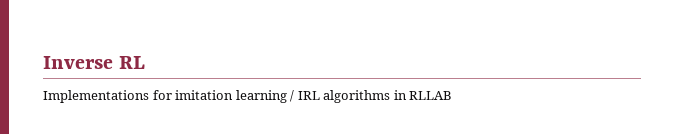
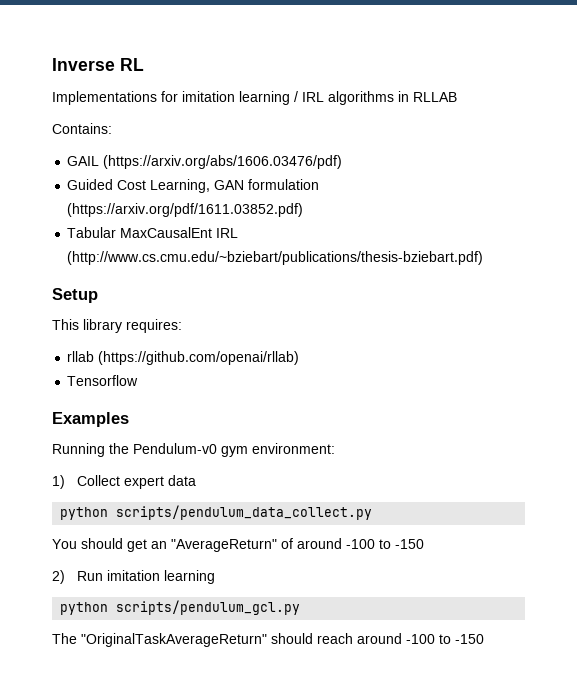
+ Contains:
+ GAIL (https://arxiv.org/abs/1606.03476/pdf)
+ Guided Cost Learning, GAN formulation (https://arxiv.org/pdf/1611.03852.pdf)
+ Tabular MaxCausalEnt IRL (http://www.cs.cmu.edu/~bziebart/publications/thesis-bziebart.pdf)
+ Setup
+ This library requires:
+ rllab (https://github.com/openai/rllab)
+ Tensorflow
+ Examples
+ Running the Pendulum-v0 gym environment:
+ 1) Collect expert data
+ python scripts/pendulum_data_collect.py
+ You should get an "AverageReturn" of around -100 to -150
+ 2) Run imitation learning
+ python scripts/pendulum_gcl.py
+ The "OriginalTaskAverageReturn" should reach around -100 to -150

